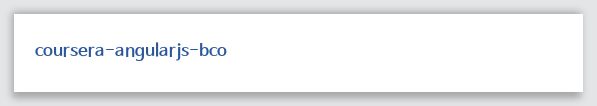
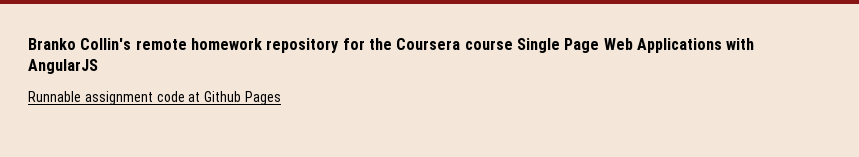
- coursera-angularjs-bco
+ Branko Collin's remote homework repository for the Coursera course Single Page Web Applications with AngularJS
+ Runnable assignment code at Github Pages

